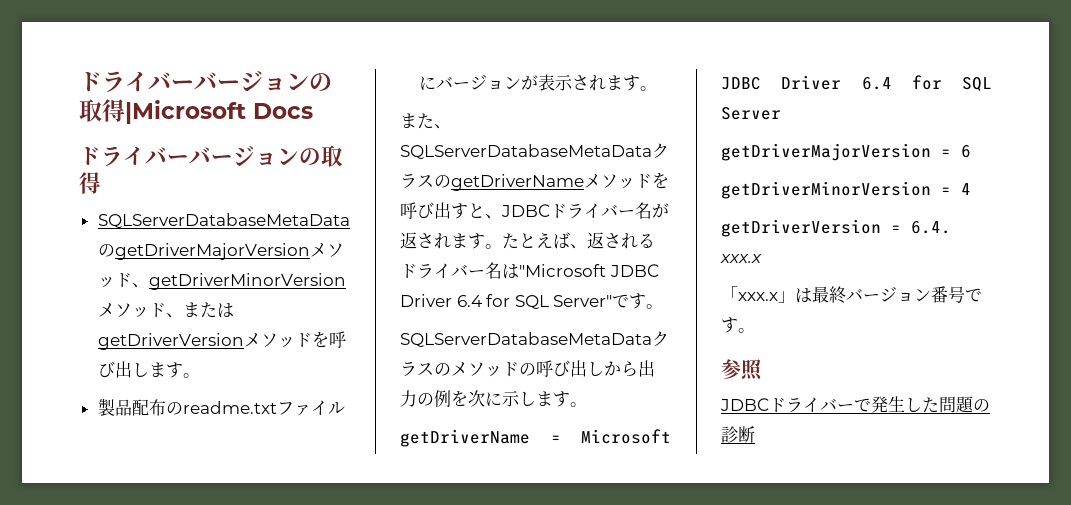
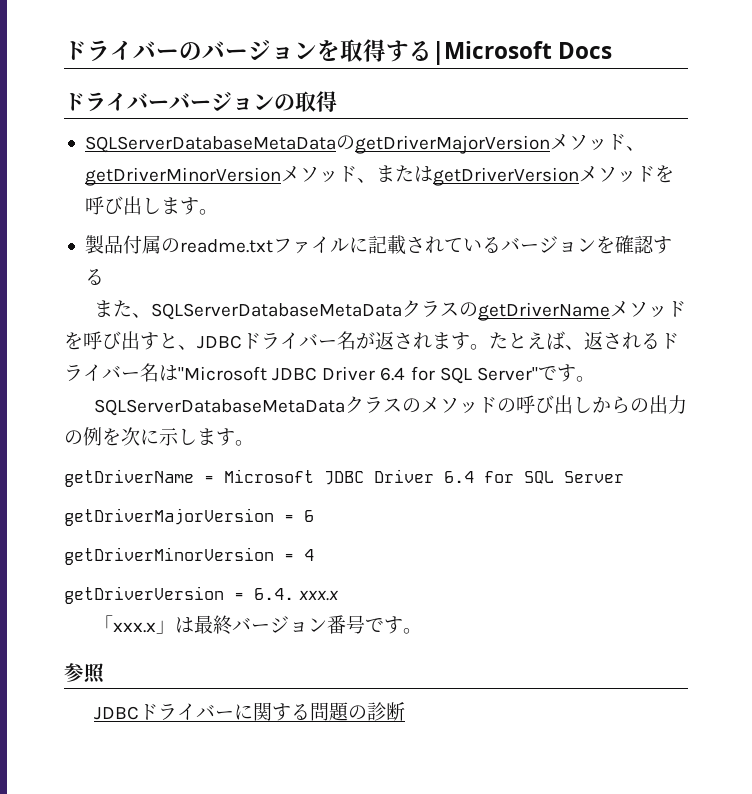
- ドライバーバージョンの取得|Microsoft Docs
+ ドライバーのバージョンを取得する|Microsoft Docs
- 製品配布のreadme.txtファイルにバージョンが表示されます。
+ 製品付属のreadme.txtファイルに記載されているバージョンを確認する
- SQLServerDatabaseMetaDataクラスのメソッドの呼び出しから出力の例を次に示します。
+ SQLServerDatabaseMetaDataクラスのメソッドの呼び出しからの出力の例を次に示します。
- JDBCドライバーで発生した問題の診断
+ JDBCドライバーに関する問題の診断

